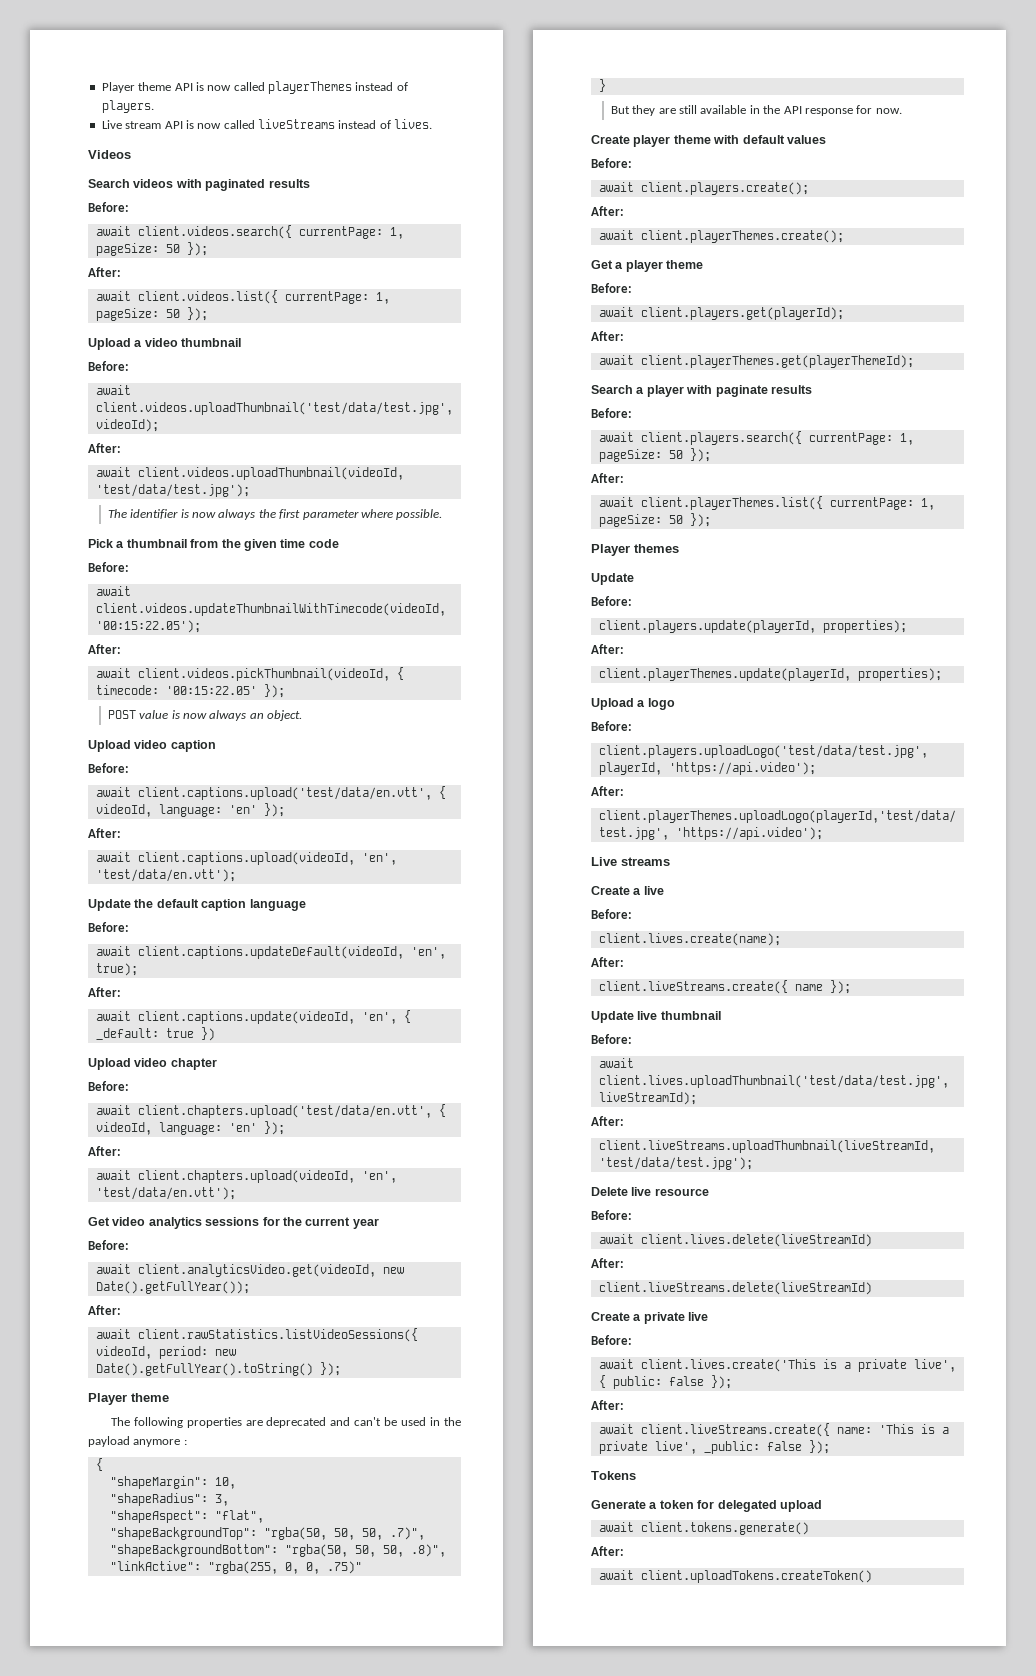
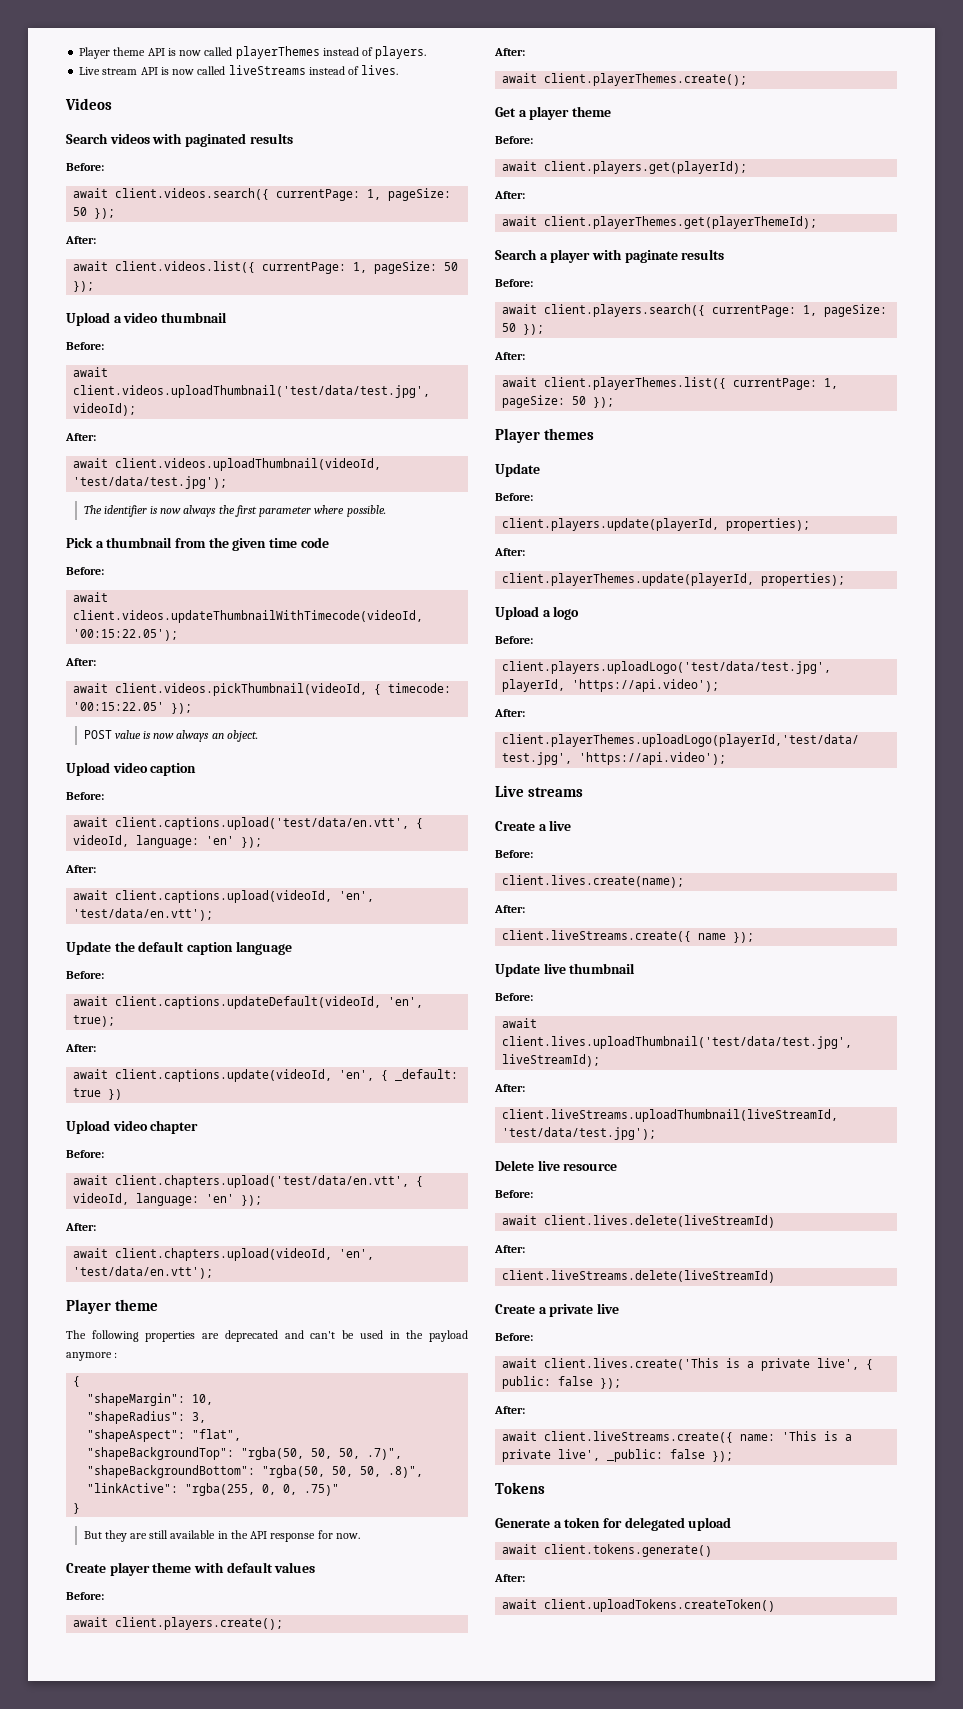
- Get video analytics sessions for the current year
- Before:
- await client.analyticsVideo.get(videoId, new Date().getFullYear());
- After:
- await client.rawStatistics.listVideoSessions({ videoId, period: new Date().getFullYear().toString() });

